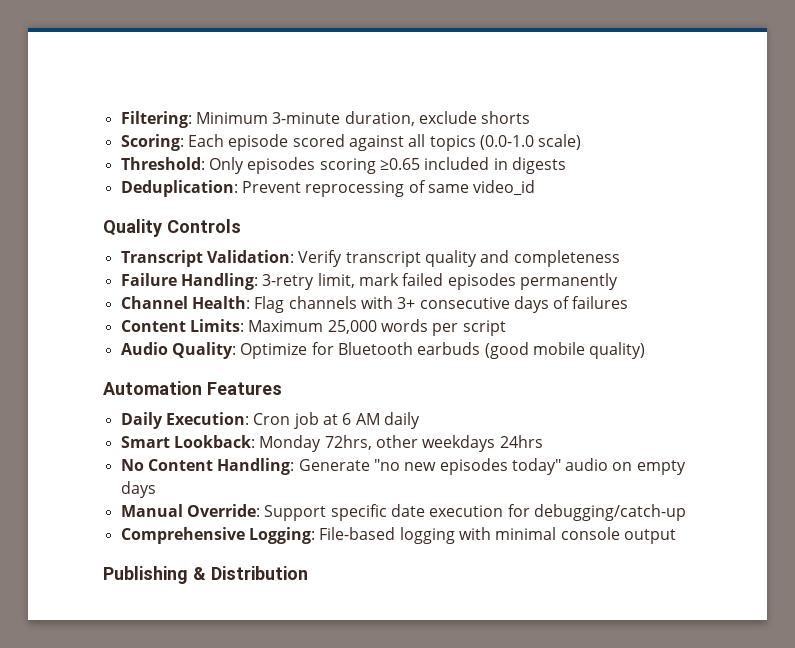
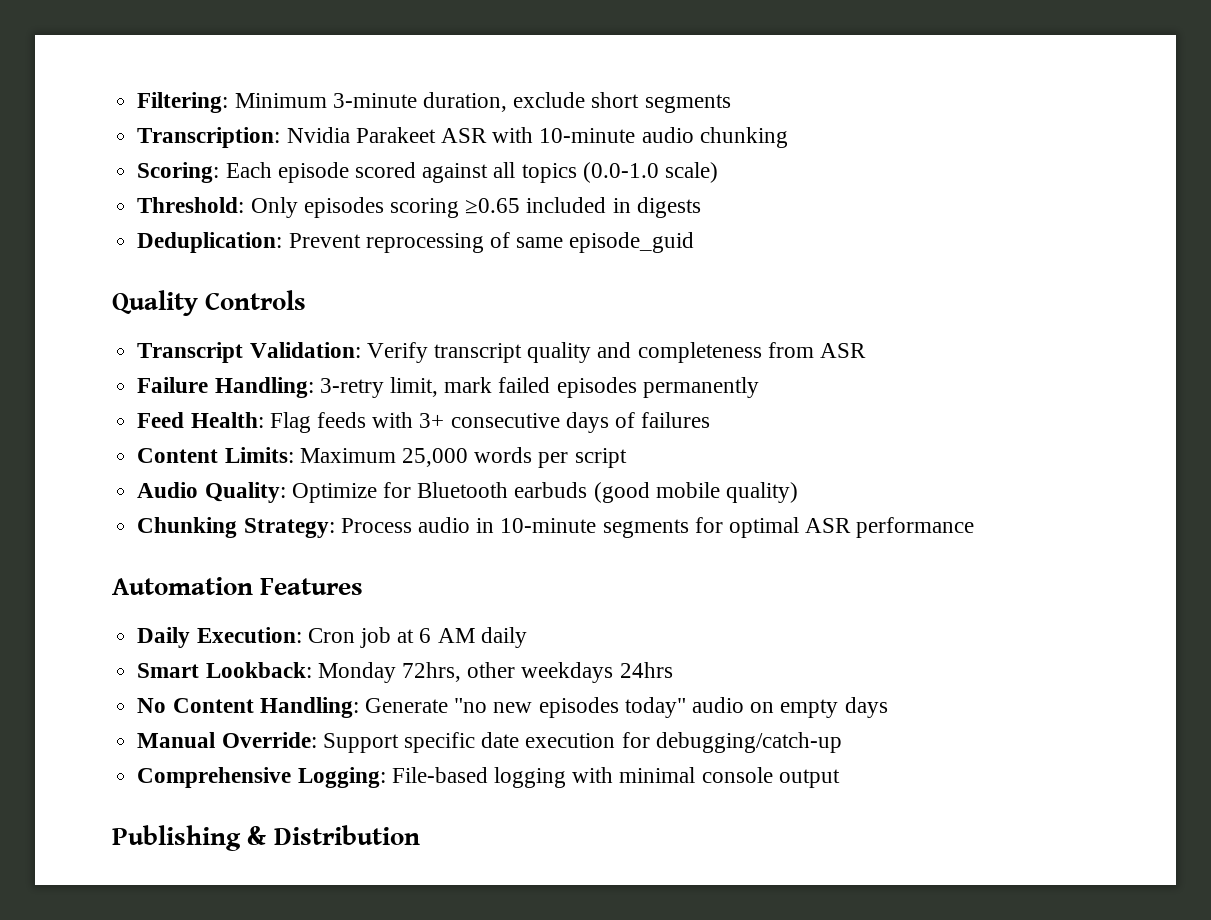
- Filtering: Minimum 3-minute duration, exclude shorts
+ Filtering: Minimum 3-minute duration, exclude short segments
+ Transcription: Nvidia Parakeet ASR with 10-minute audio chunking
- Deduplication: Prevent reprocessing of same video_id
+ Deduplication: Prevent reprocessing of same episode_guid
- Transcript Validation: Verify transcript quality and completeness
+ Transcript Validation: Verify transcript quality and completeness from ASR
- Channel Health: Flag channels with 3+ consecutive days of failures
+ Feed Health: Flag feeds with 3+ consecutive days of failures
+ Chunking Strategy: Process audio in 10-minute segments for optimal ASR performance

